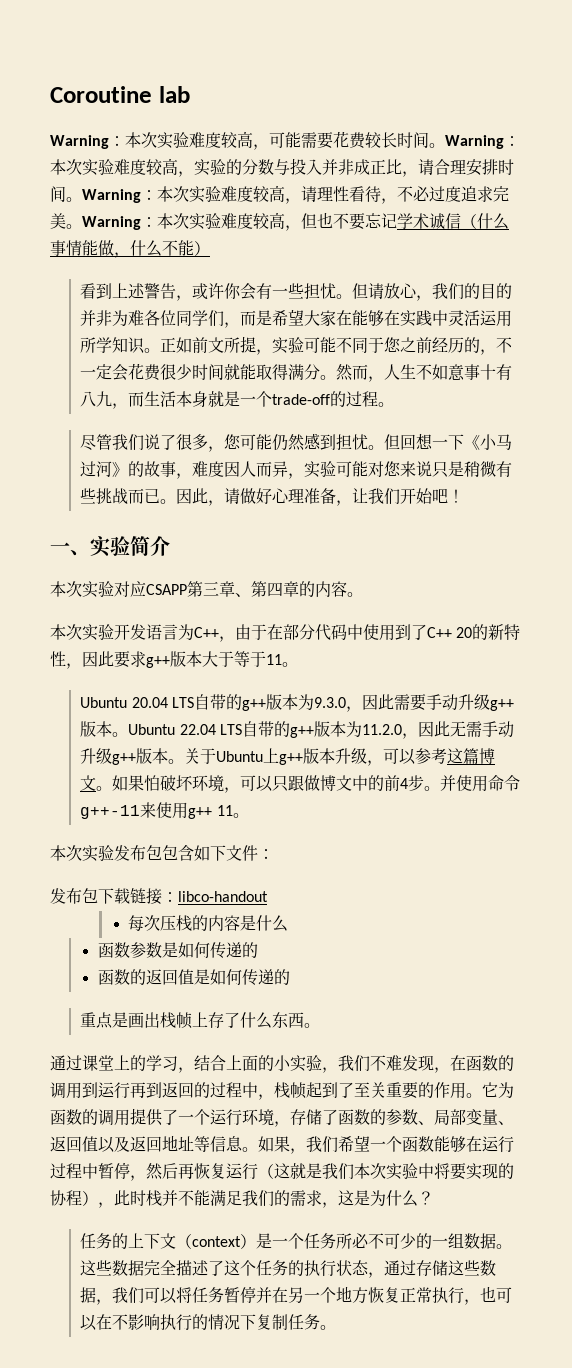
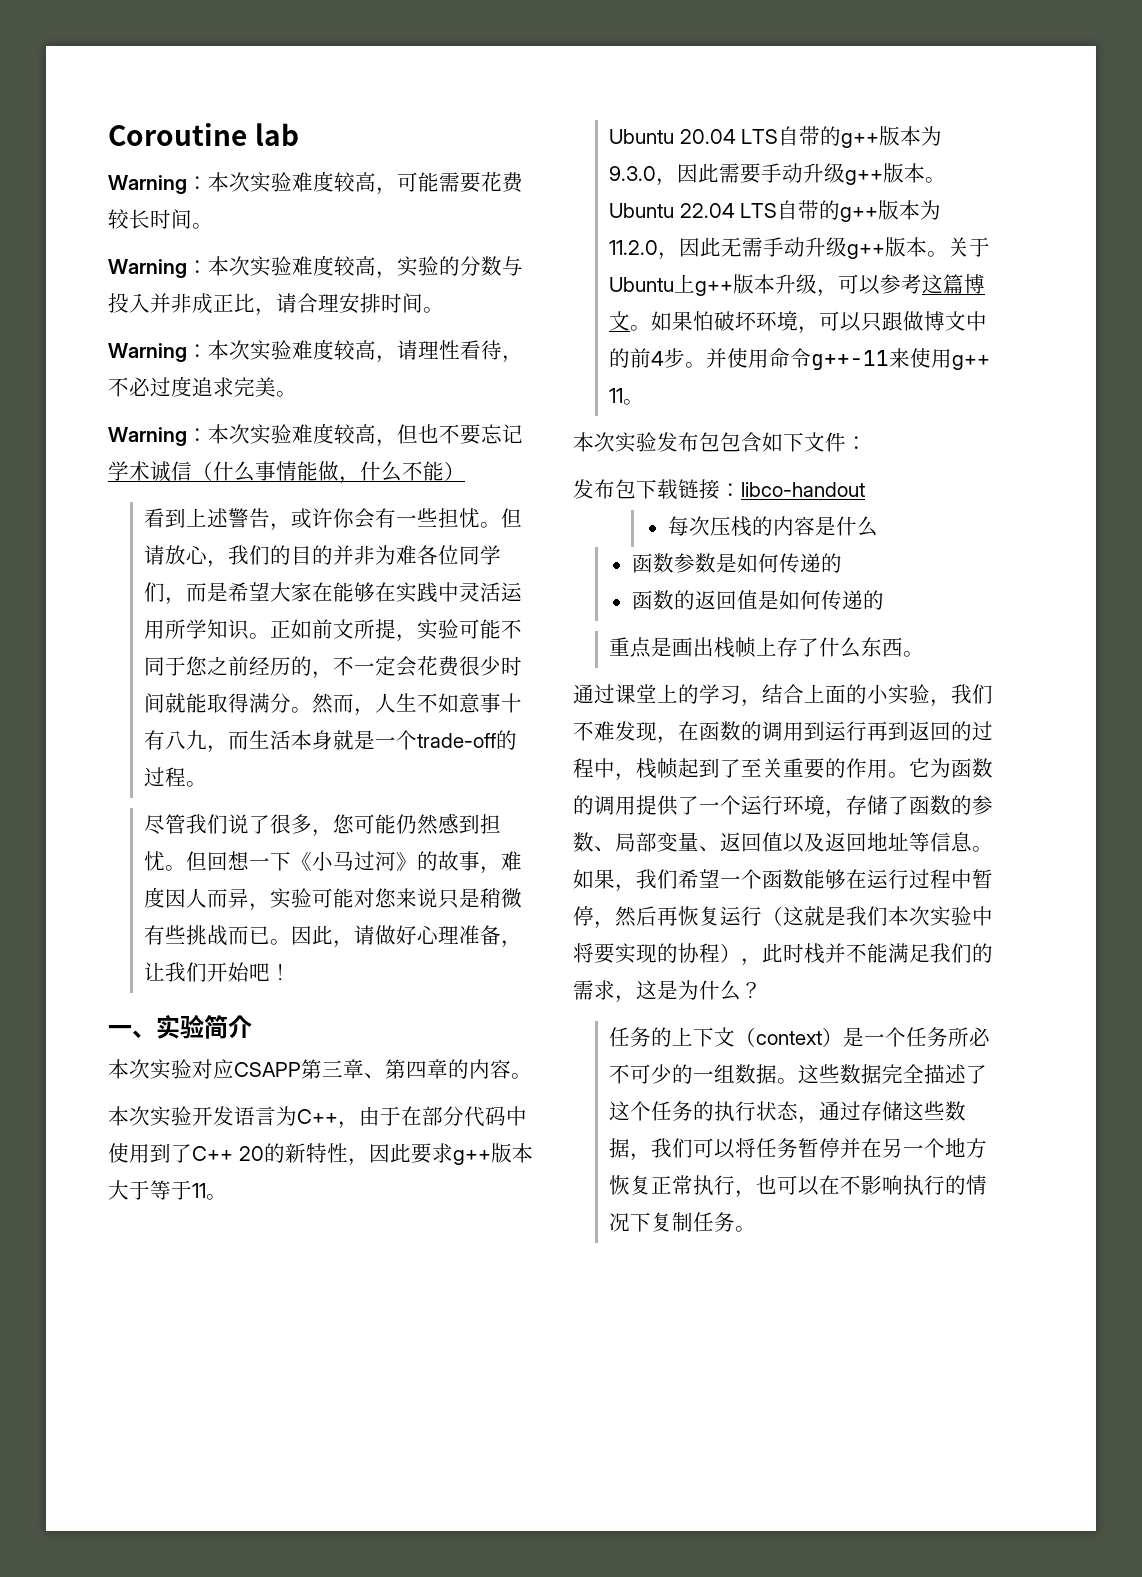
- Warning：本次实验难度较高，可能需要花费较长时间。Warning：本次实验难度较高，实验的分数与投入并非成正比，请合理安排时间。Warning：本次实验难度较高，请理性看待，不必过度追求完美。Warning：本次实验难度较高，但也不要忘记学术诚信（什么事情能做，什么不能）
+ Warning：本次实验难度较高，可能需要花费较长时间。
+ Warning：本次实验难度较高，实验的分数与投入并非成正比，请合理安排时间。
+ Warning：本次实验难度较高，请理性看待，不必过度追求完美。
+ Warning：本次实验难度较高，但也不要忘记学术诚信（什么事情能做，什么不能）

